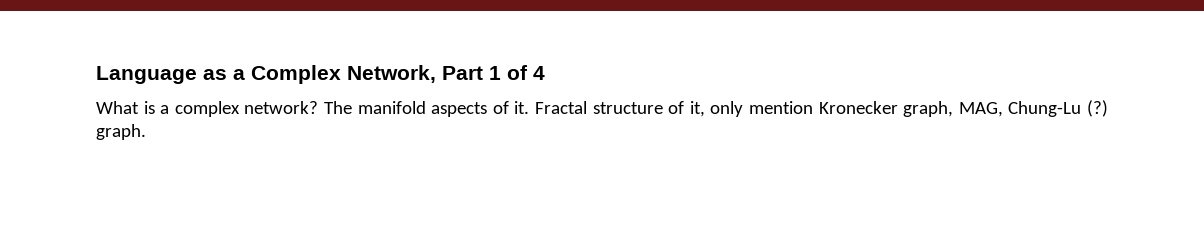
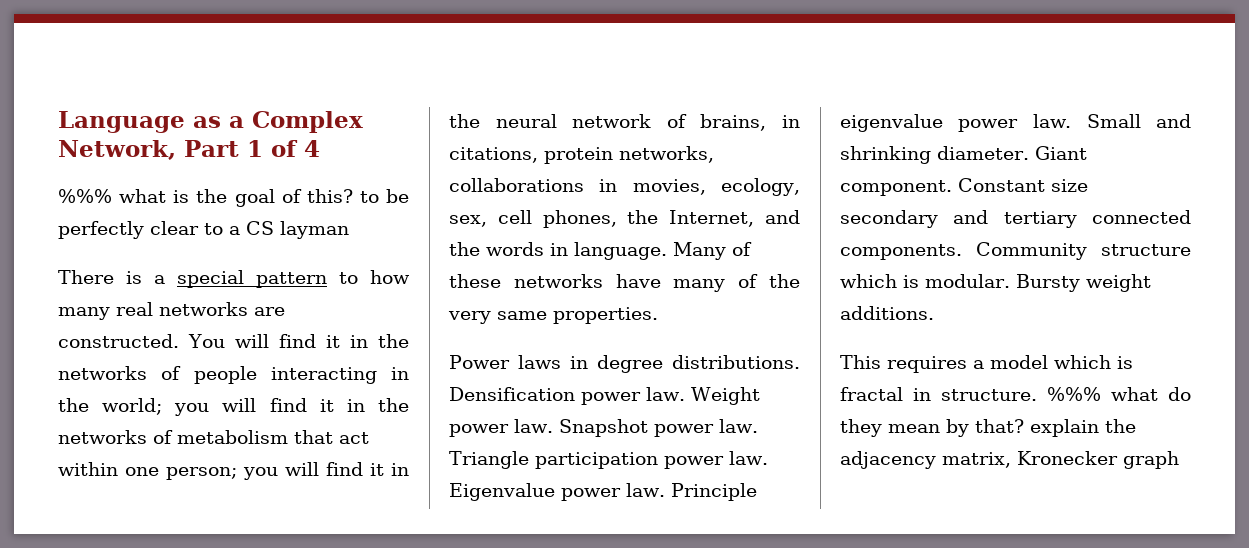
- What is a complex network? The manifold aspects of it. Fractal structure of it, only mention Kronecker graph, MAG, Chung-Lu (?) graph.
+ %%% what is the goal of this? to be perfectly clear to a CS layman
+ There is a special pattern to how many real networks are constructed. You will find it in the networks of people interacting in the world; you will find it in the networks of metabolism that act within one person; you will find it in the neural network of brains, in citations, protein networks, collaborations in movies, ecology, sex, cell phones, the Internet, and the words in language. Many of these networks have many of the very same properties.
+ Power laws in degree distributions. Densification power law. Weight power law. Snapshot power law. Triangle participation power law. Eigenvalue power law. Principle eigenvalue power law. Small and shrinking diameter. Giant component. Constant size secondary and tertiary connected components. Community structure which is modular. Bursty weight additions.
+ This requires a model which is fractal in structure. %%% what do they mean by that? explain the adjacency matrix, Kronecker graph

